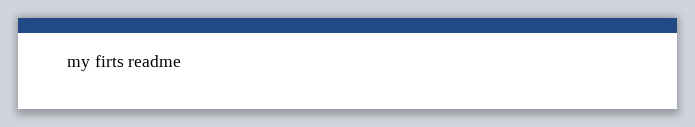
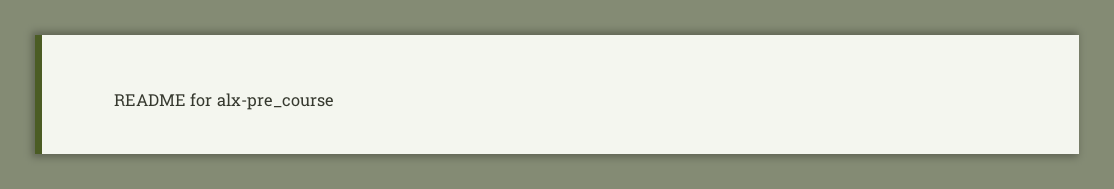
- my firts readme
+ README for alx-pre_course

